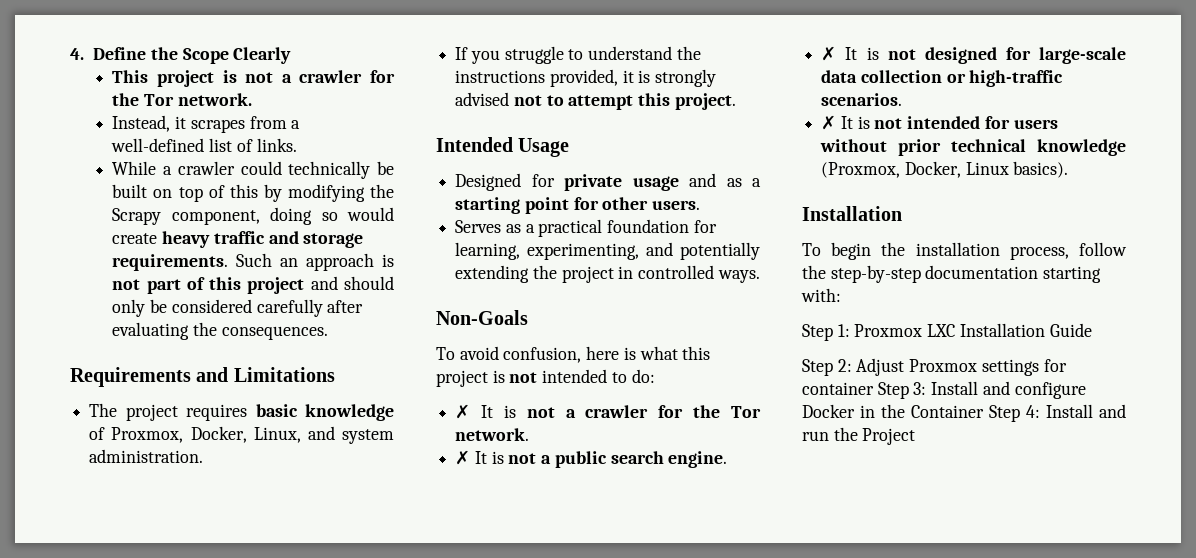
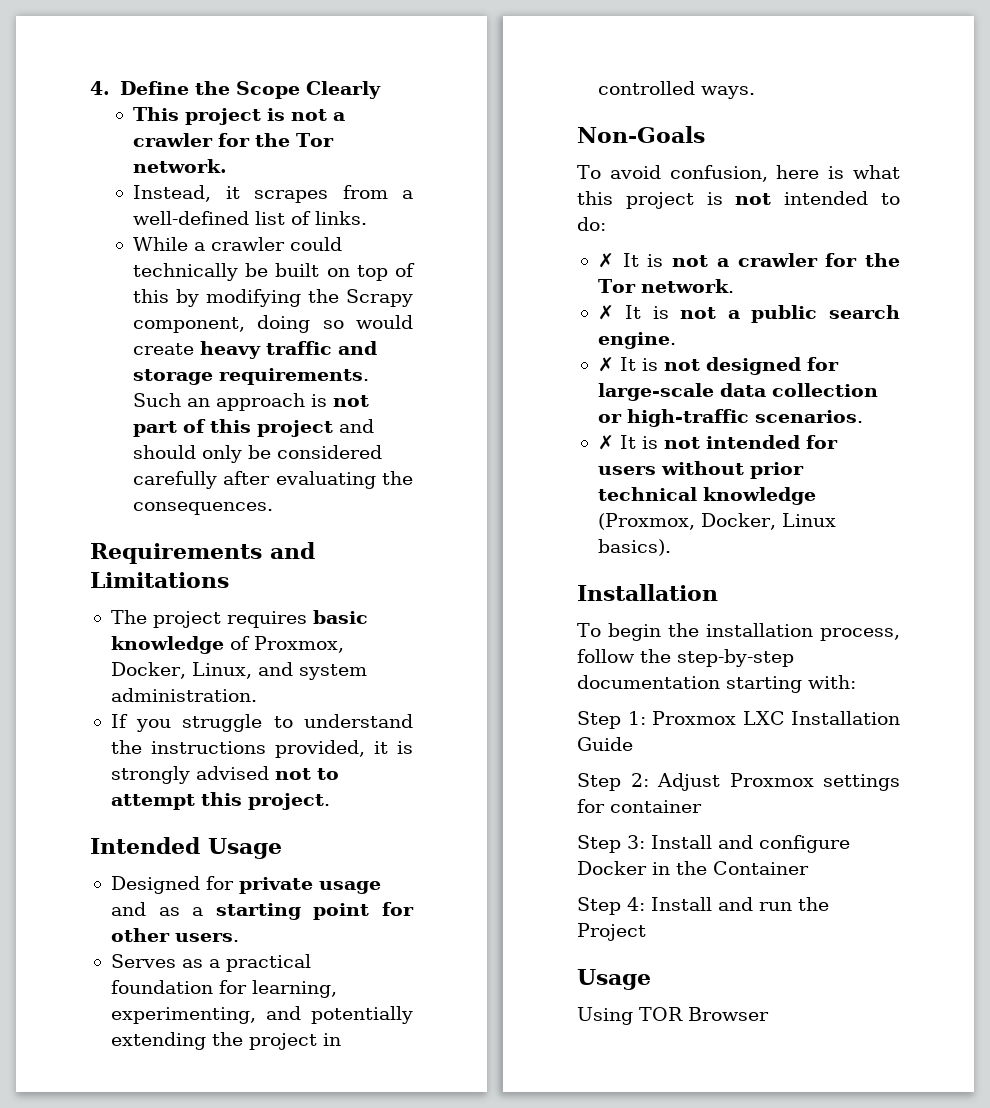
- Step 2: Adjust Proxmox settings for container Step 3: Install and configure Docker in the Container Step 4: Install and run the Project
+ Step 2: Adjust Proxmox settings for container
+ Step 3: Install and configure Docker in the Container
+ Step 4: Install and run the Project
+ Usage
+ Using TOR Browser

